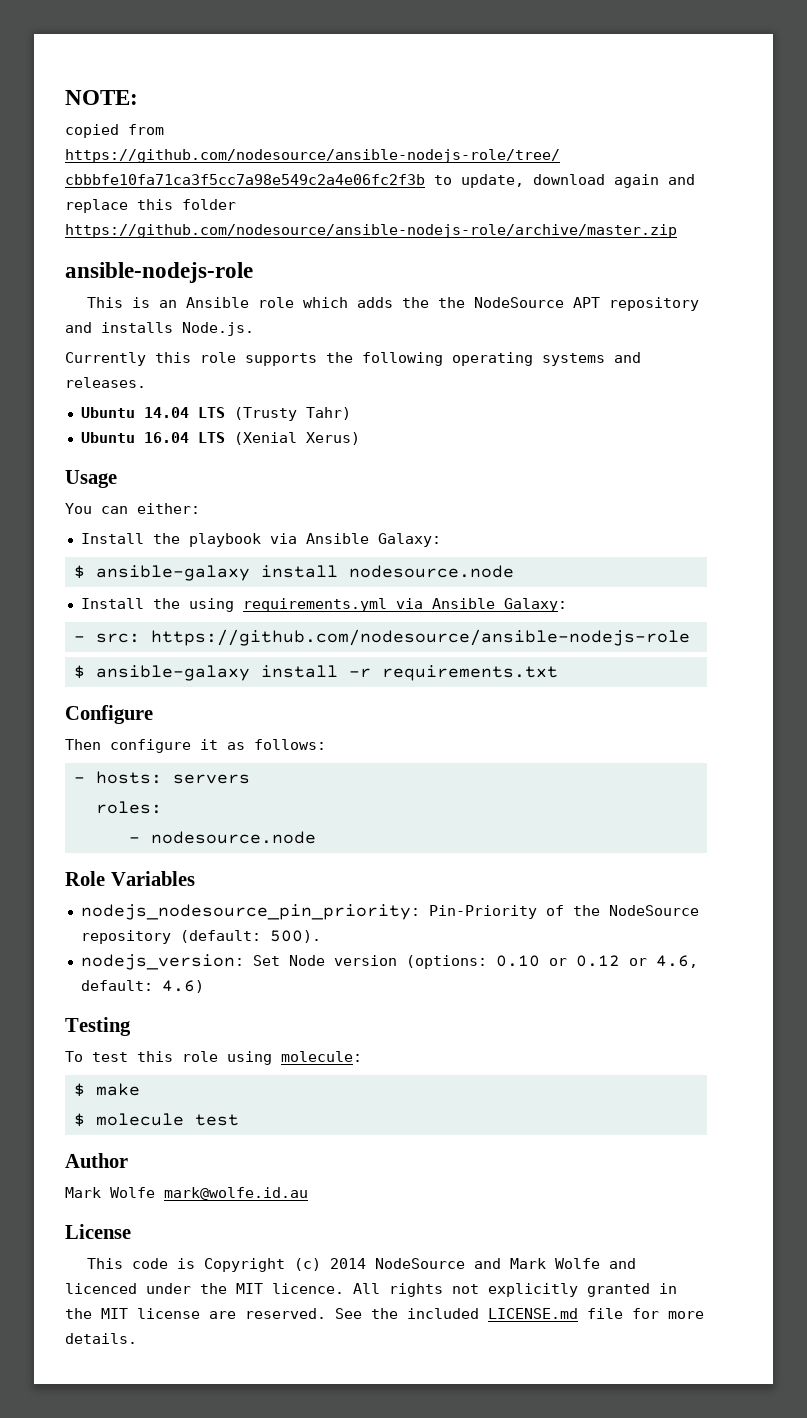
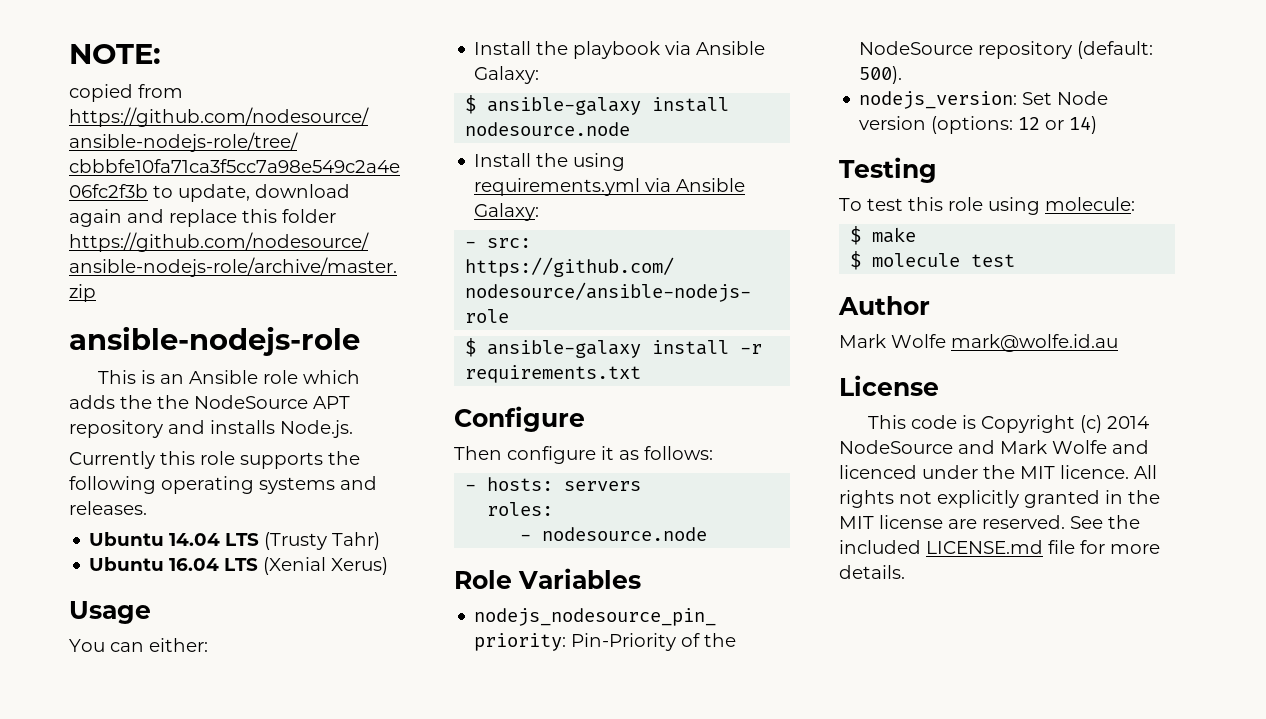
- nodejs_version: Set Node version (options: 0.10 or 0.12 or 4.6, default: 4.6)
+ nodejs_version: Set Node version (options: 12 or 14)

